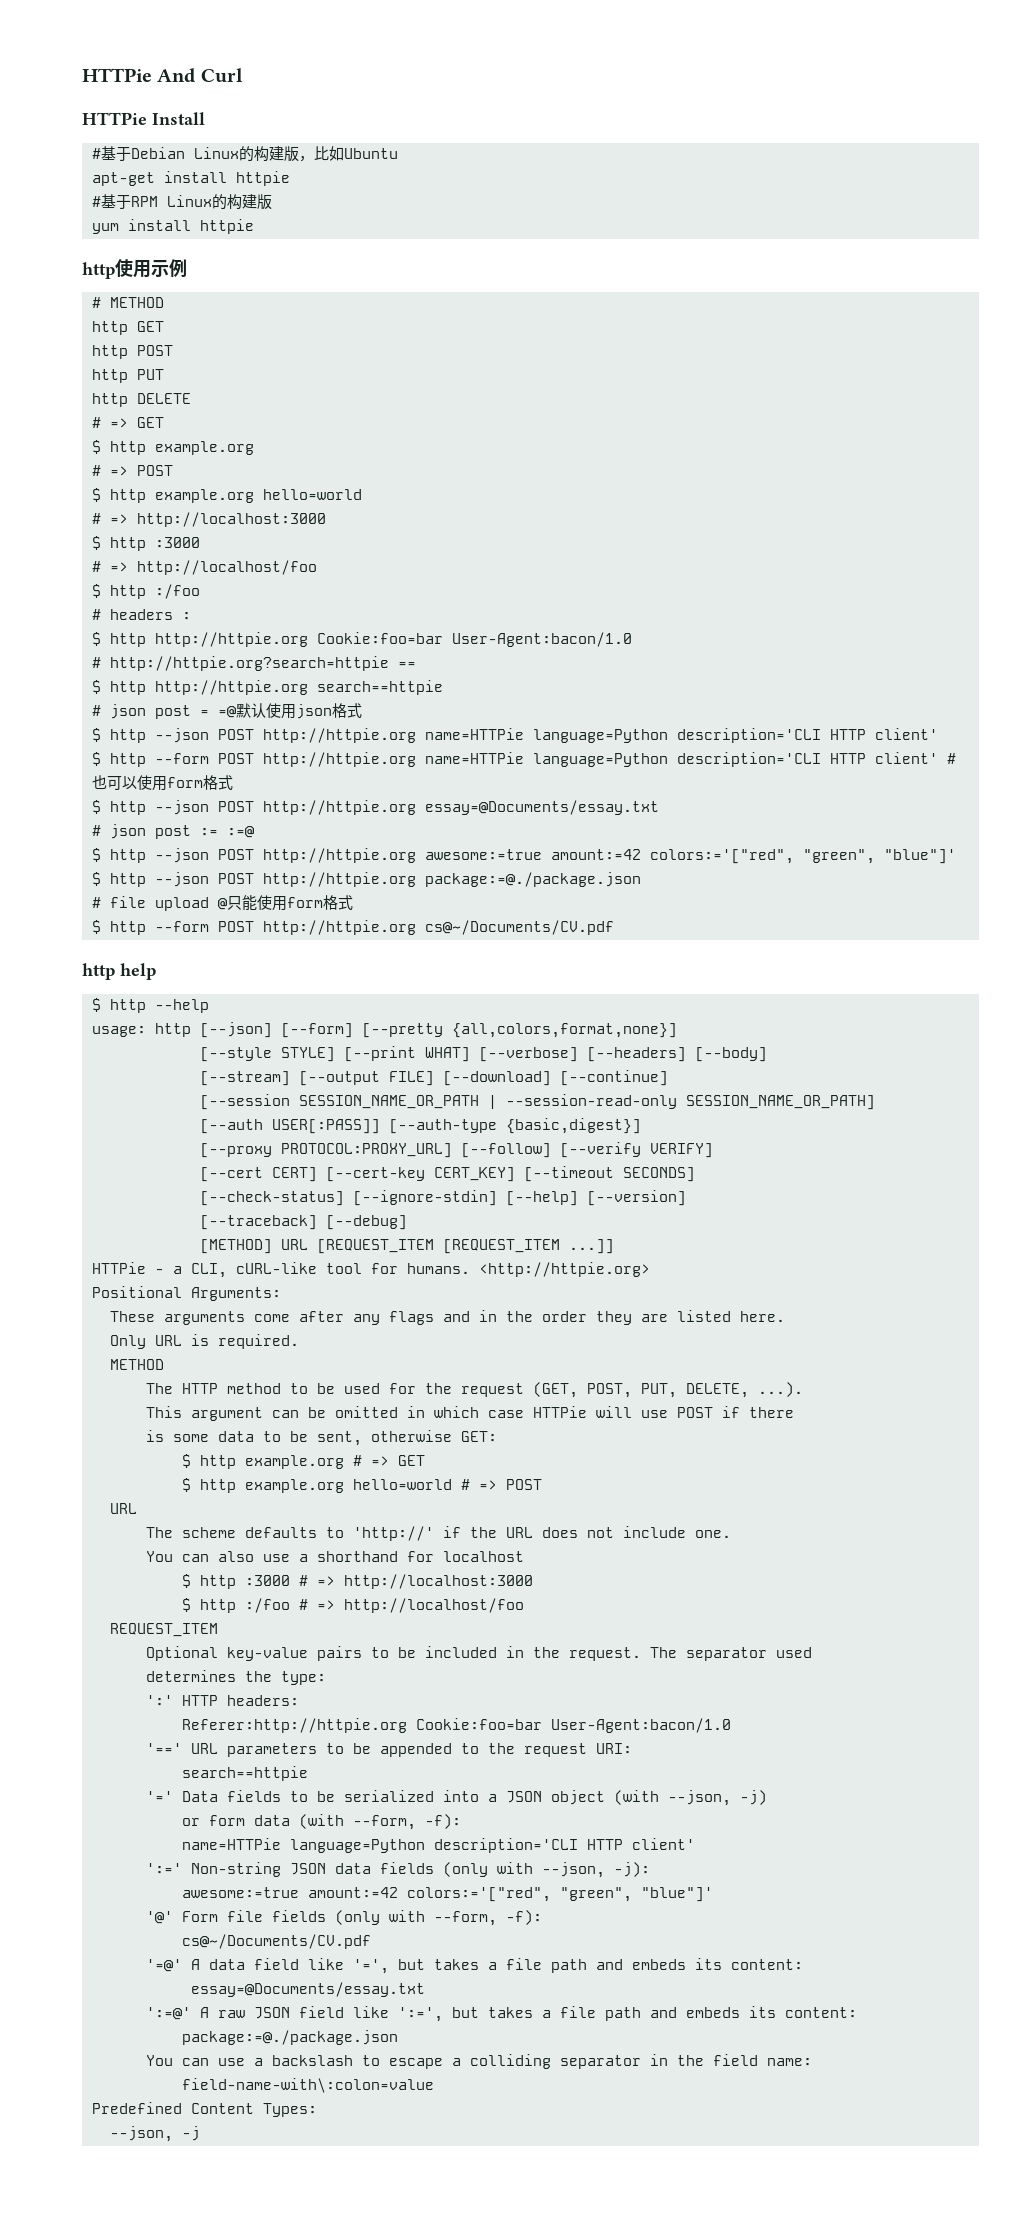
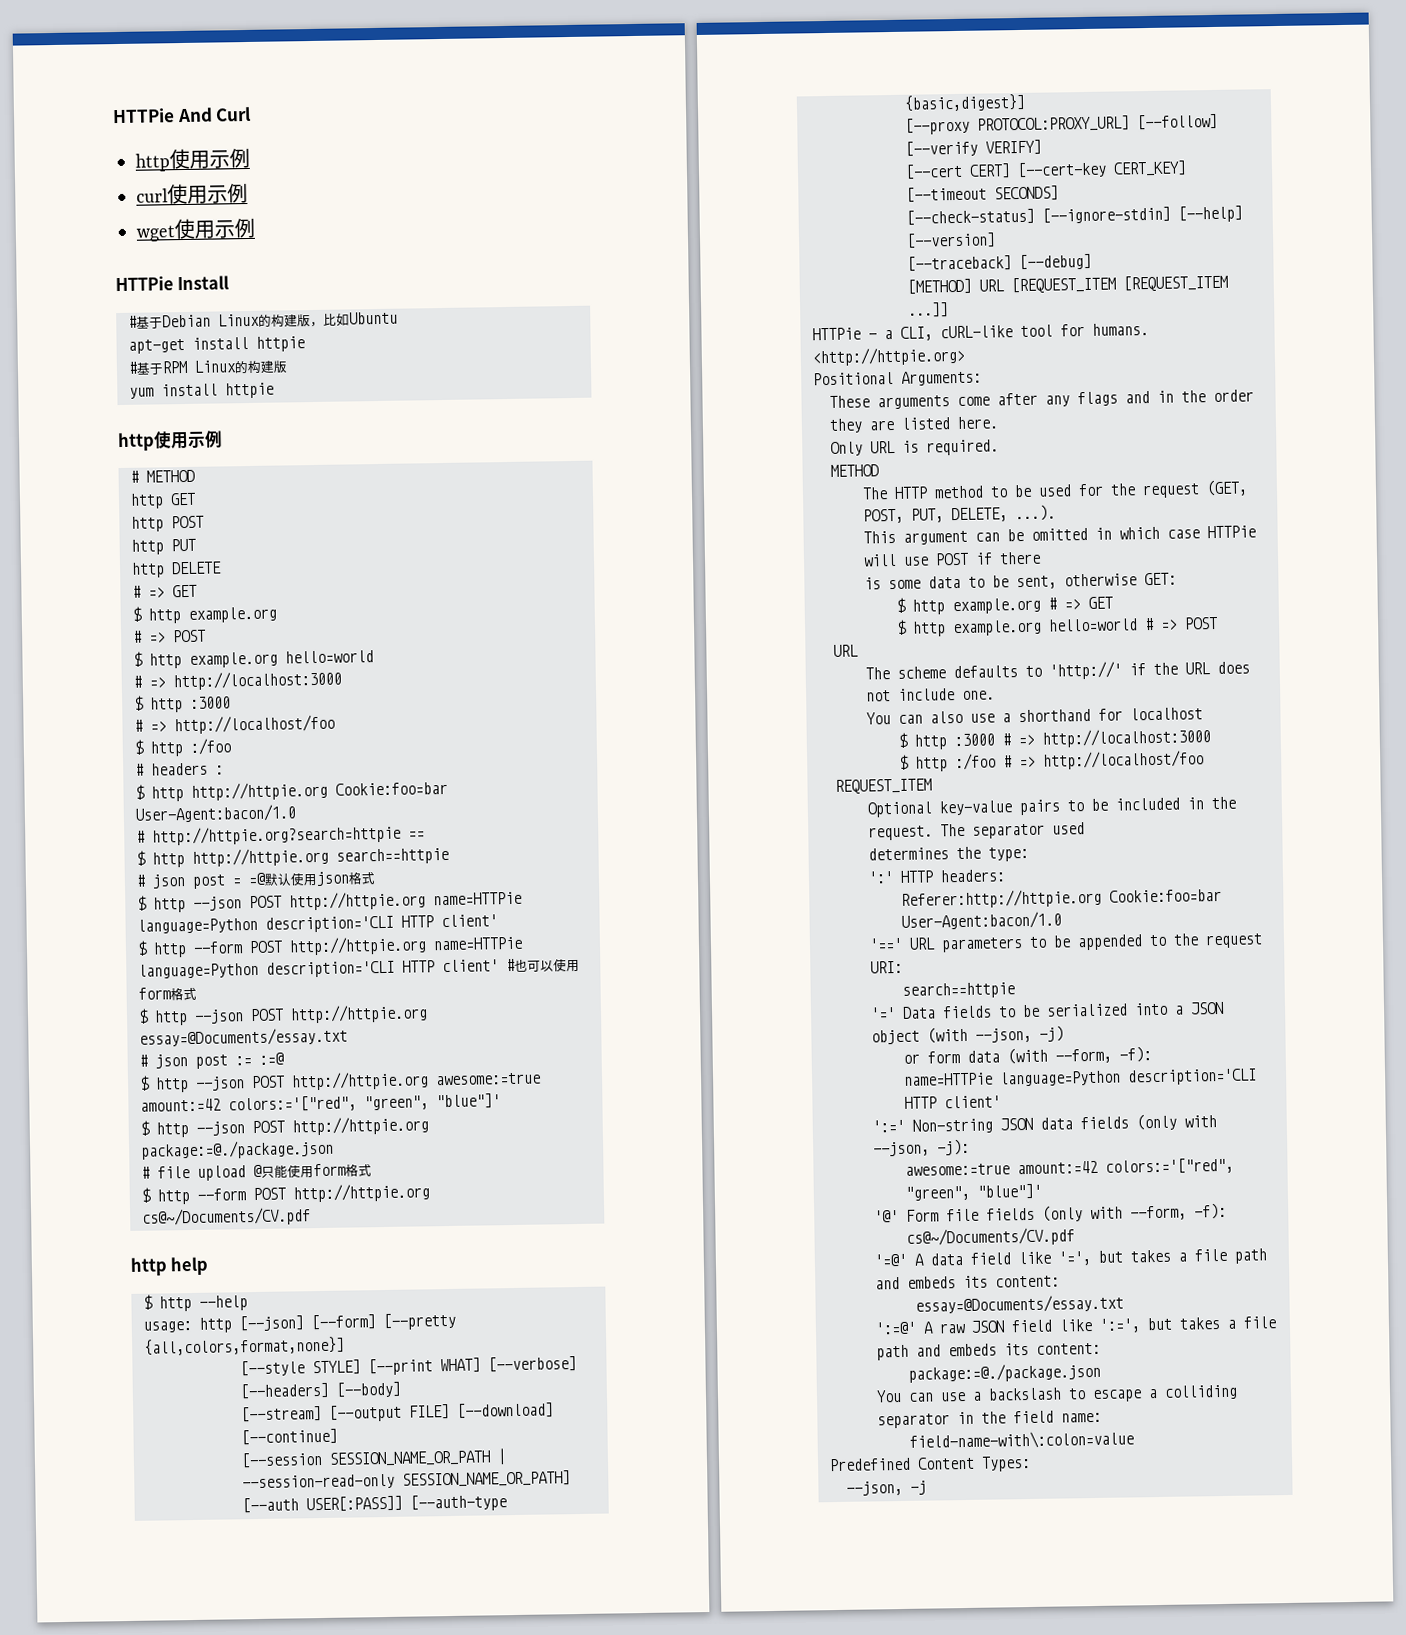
  HTTPie And Curl
+ http使用示例
+ curl使用示例
+ wget使用示例

